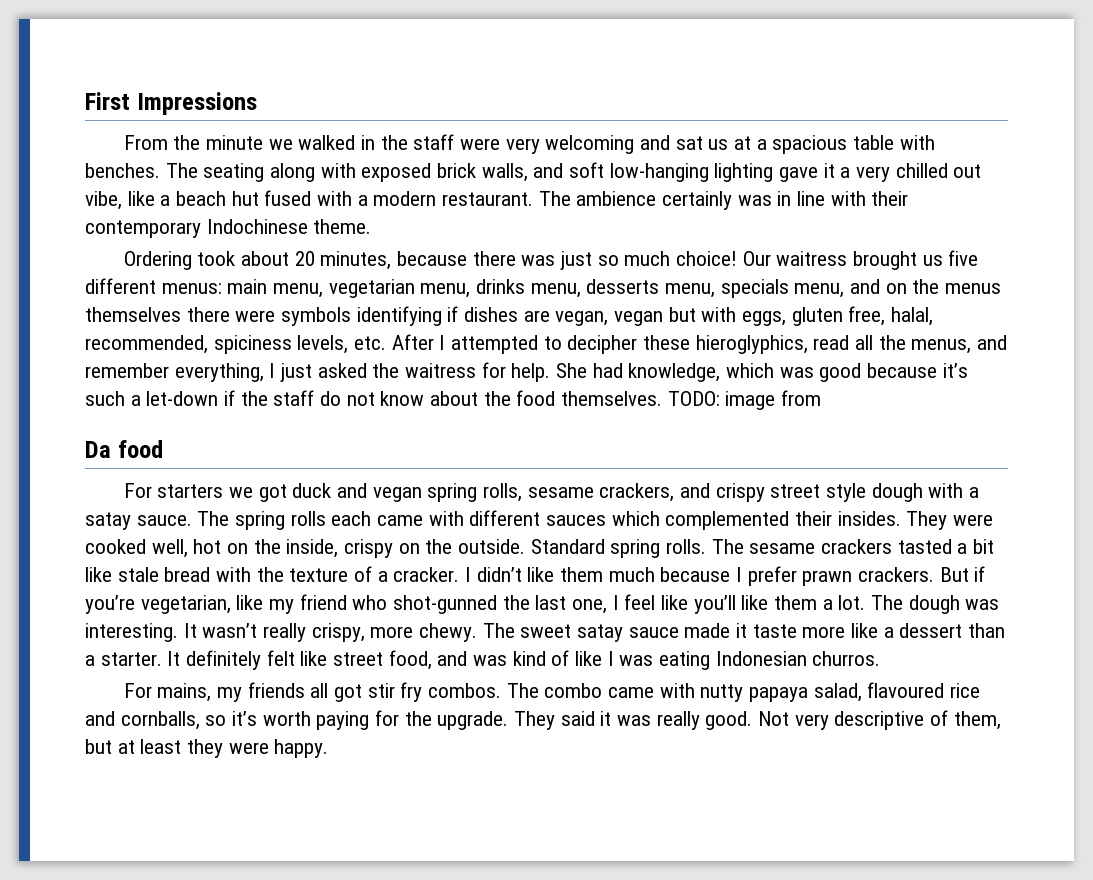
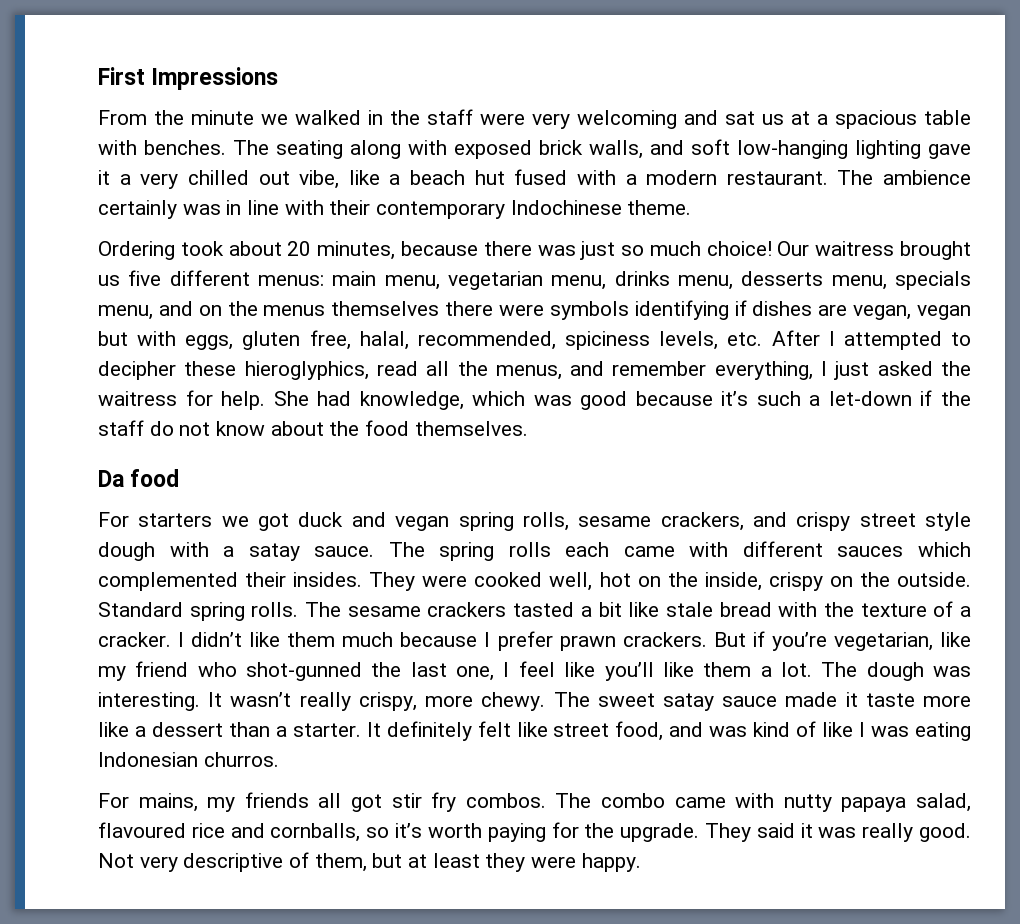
- TODO: image from

